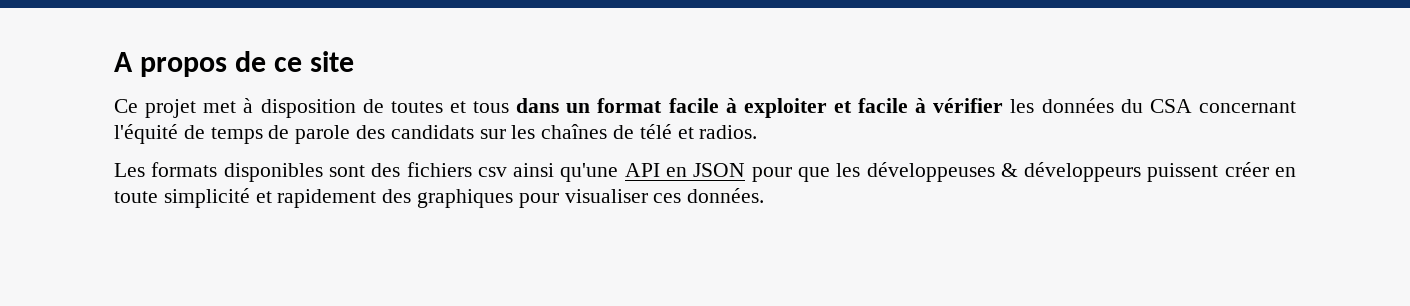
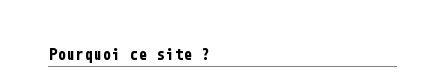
- A propos de ce site
- Ce projet met à disposition de toutes et tous dans un format facile à exploiter et facile à vérifier les données du CSA concernant l'équité de temps de parole des candidats sur les chaînes de télé et radios.
- Les formats disponibles sont des fichiers csv ainsi qu'une API en JSON pour que les développeuses & développeurs puissent créer en toute simplicité et rapidement des graphiques pour visualiser ces données.
+ Pourquoi ce site ?

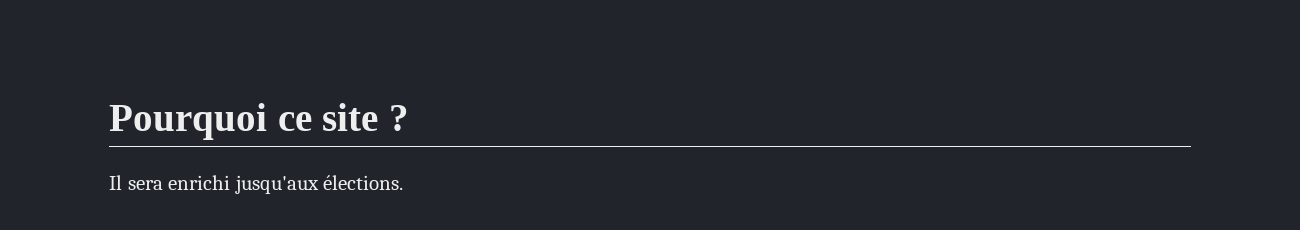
+ Il sera enrichi jusqu'aux élections.

